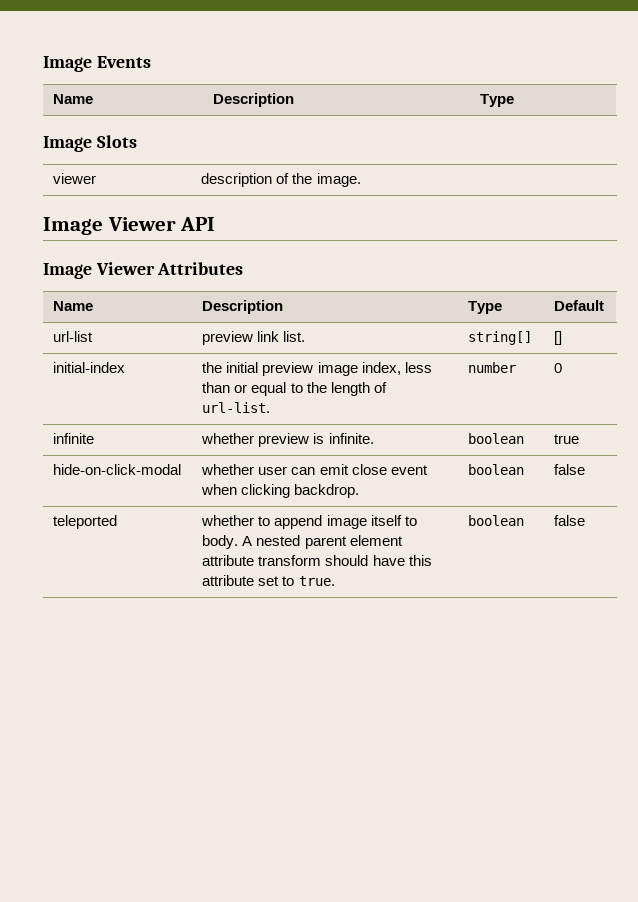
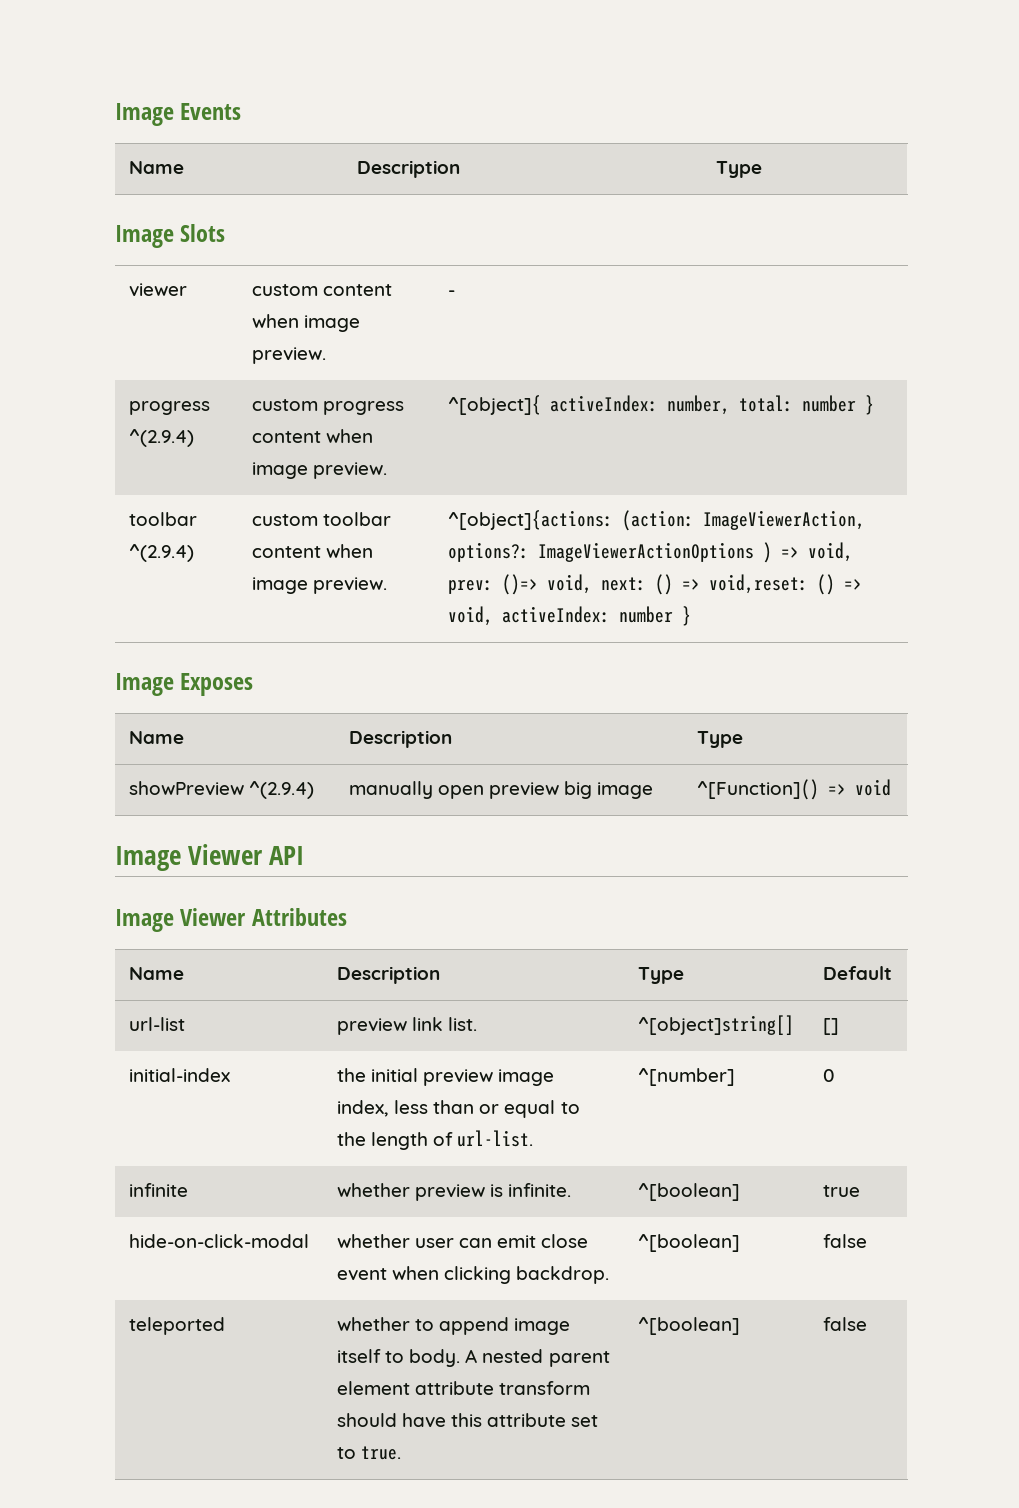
- viewer | description of the image.
+ viewer | custom content when image preview. | -
+ progress ^(2.9.4) | custom progress content when image preview. | ^[object]{ activeIndex: number, total: number }
+ toolbar ^(2.9.4) | custom toolbar content when image preview. | ^[object]{actions: (action: ImageViewerAction, options?: ImageViewerActionOptions ) => void, prev: ()=> void, next: () => void,reset: () => void, activeIndex: number }
+ Image Exposes
+ Name | Description | Type
+ showPreview ^(2.9.4) | manually open preview big image | ^[Function]() => void
- url-list | preview link list. | string[] | []
+ url-list | preview link list. | ^[object]string[] | []
- initial-index | the initial preview image index, less than or equal to the length of url-list. | number | 0
+ initial-index | the initial preview image index, less than or equal to the length of url-list. | ^[number] | 0
- infinite | whether preview is infinite. | boolean | true
+ infinite | whether preview is infinite. | ^[boolean] | true
- hide-on-click-modal | whether user can emit close event when clicking backdrop. | boolean | false
+ hide-on-click-modal | whether user can emit close event when clicking backdrop. | ^[boolean] | false
- teleported | whether to append image itself to body. A nested parent element attribute transform should have this attribute set to true. | boolean | false
+ teleported | whether to append image itself to body. A nested parent element attribute transform should have this attribute set to true. | ^[boolean] | false

